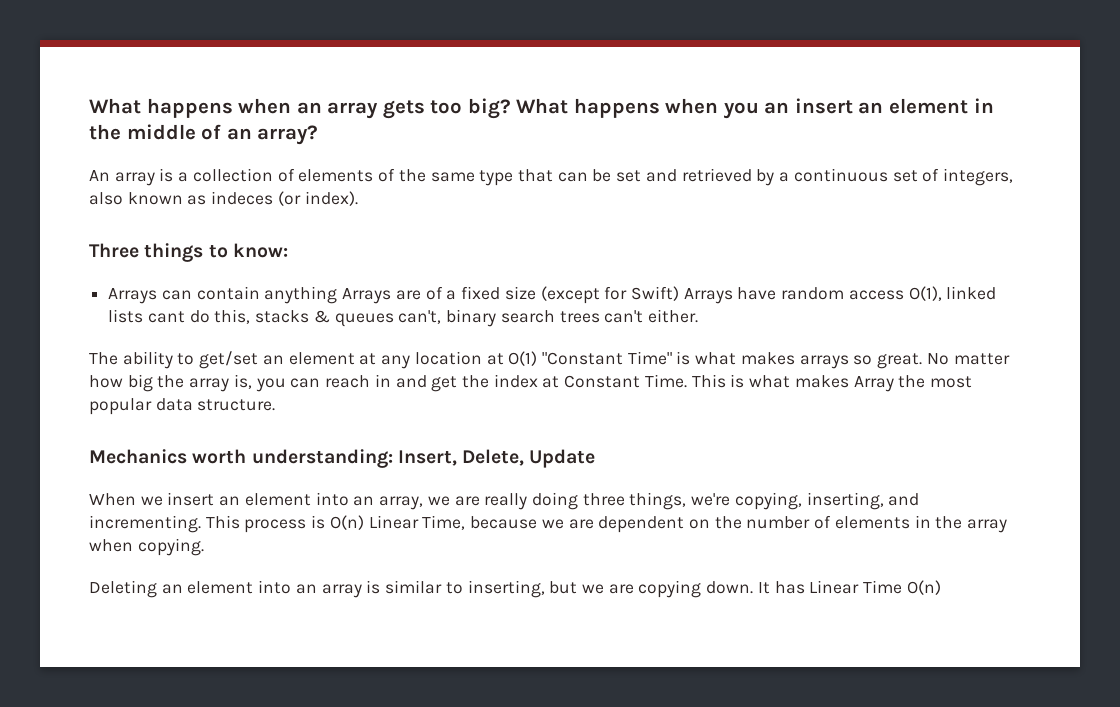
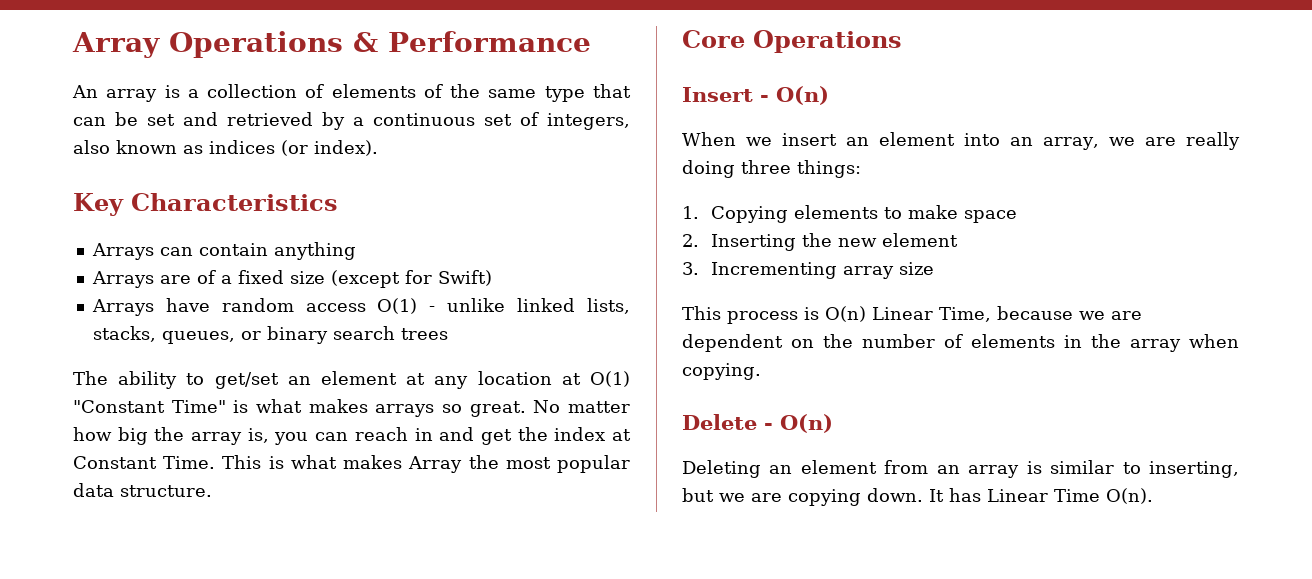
- What happens when an array gets too big? What happens when you an insert an element in the middle of an array?
+ Array Operations & Performance
- An array is a collection of elements of the same type that can be set and retrieved by a continuous set of integers, also known as indeces (or index).
+ An array is a collection of elements of the same type that can be set and retrieved by a continuous set of integers, also known as indices (or index).
- Three things to know:
+ Key Characteristics
- Arrays can contain anything Arrays are of a fixed size (except for Swift) Arrays have random access O(1), linked lists cant do this, stacks & queues can't, binary search trees can't either.
+ Arrays can contain anything
+ Arrays are of a fixed size (except for Swift)
+ Arrays have random access O(1) - unlike linked lists, stacks, queues, or binary search trees
- Mechanics worth understanding: Insert, Delete, Update
+ Core Operations
+ Insert - O(n)
- When we insert an element into an array, we are really doing three things, we're copying, inserting, and incrementing. This process is O(n) Linear Time, because we are dependent on the number of elements in the array when copying.
+ When we insert an element into an array, we are really doing three things:
+ 1. Copying elements to make space
+ 2. Inserting the new element
+ 3. Incrementing array size
+ This process is O(n) Linear Time, because we are dependent on the number of elements in the array when copying.
+ Delete - O(n)
- Deleting an element into an array is similar to inserting, but we are copying down.
+ Deleting an element from an array is similar to inserting, but we are copying down.
- It has Linear Time O(n)
+ It has Linear Time O(n).

